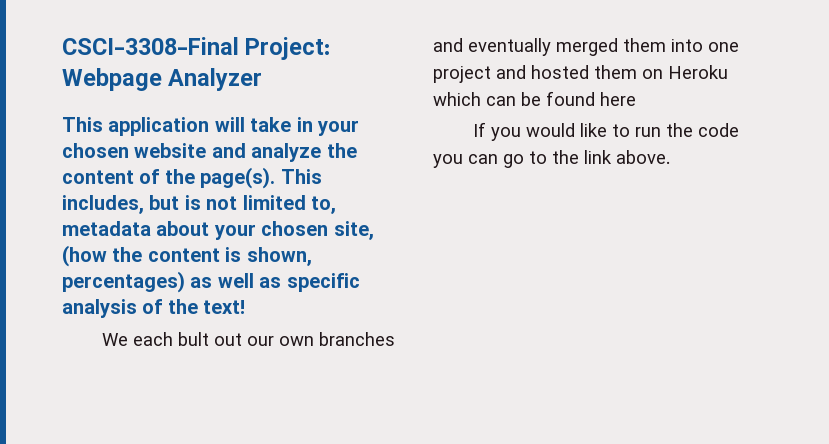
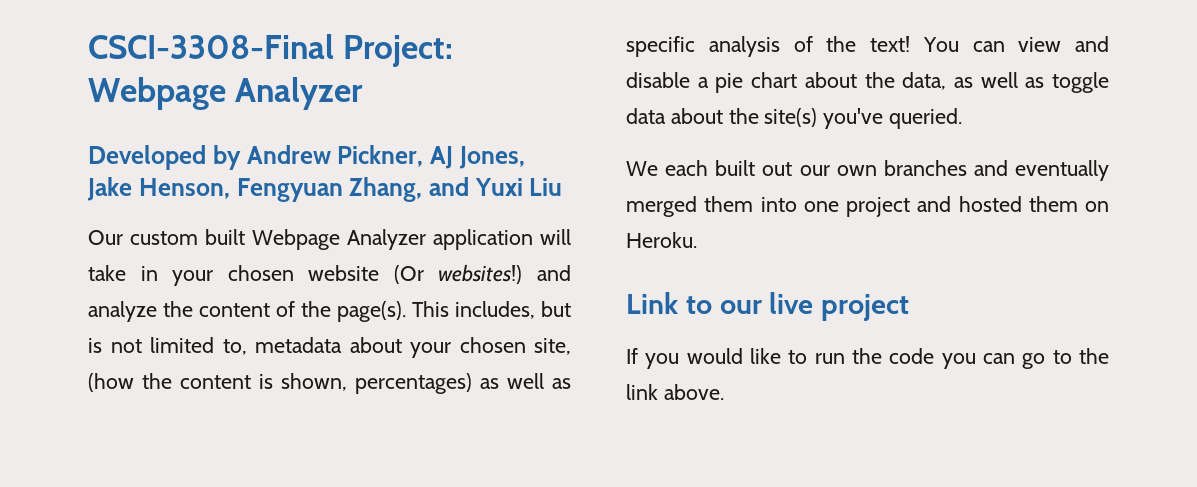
- This application will take in your chosen website and analyze the content of the page(s).
+ Developed by Andrew Pickner, AJ Jones, Jake Henson, Fengyuan Zhang, and Yuxi Liu
+ Our custom built Webpage Analyzer application will take in your chosen website (Or websites!) and analyze the content of the page(s).
+ You can view and disable a pie chart about the data, as well as toggle data about the site(s) you've queried.
- We each bult out our own branches and eventually merged them into one project and hosted them on Heroku which can be found here
+ We each built out our own branches and eventually merged them into one project and hosted them on Heroku.
+ Link to our live project

